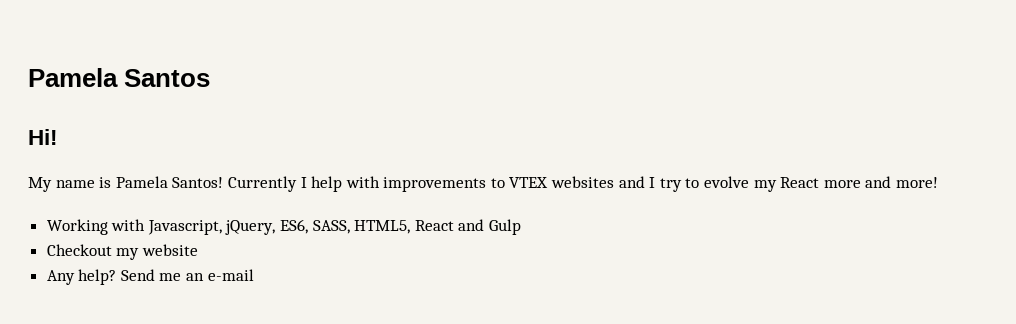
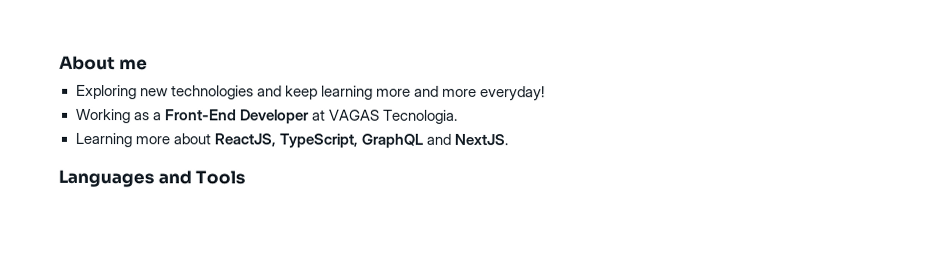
- Pamela Santos
- Hi!
- My name is Pamela Santos! Currently I help with improvements to VTEX websites and I try to evolve my React more and more!
- Working with Javascript, jQuery, ES6, SASS, HTML5, React and Gulp
- Checkout my website
- Any help? Send me an e-mail
+ About me
+ Exploring new technologies and keep learning more and more everyday!
+ Working as a Front-End Developer at VAGAS Tecnologia.
+ Learning more about ReactJS, TypeScript, GraphQL and NextJS.
+ Languages and Tools

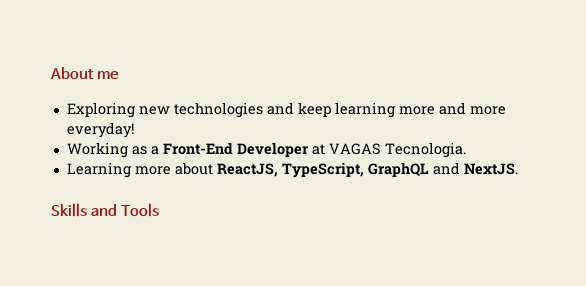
- Languages and Tools
+ Skills and Tools

